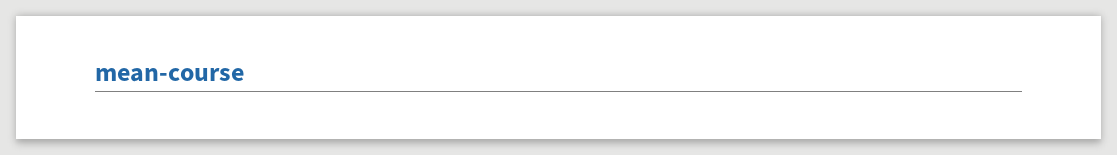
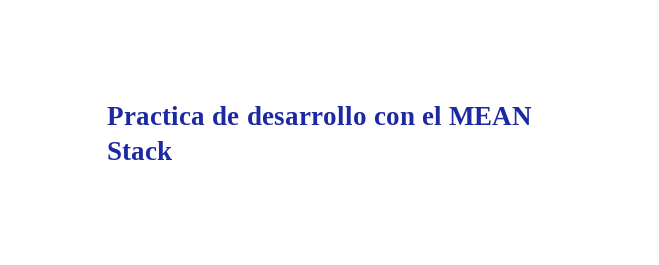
- mean-course
+ Practica de desarrollo con el MEAN Stack

